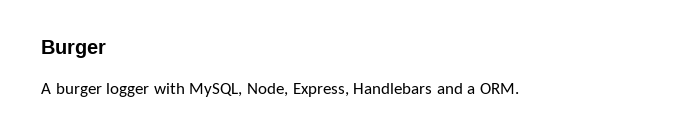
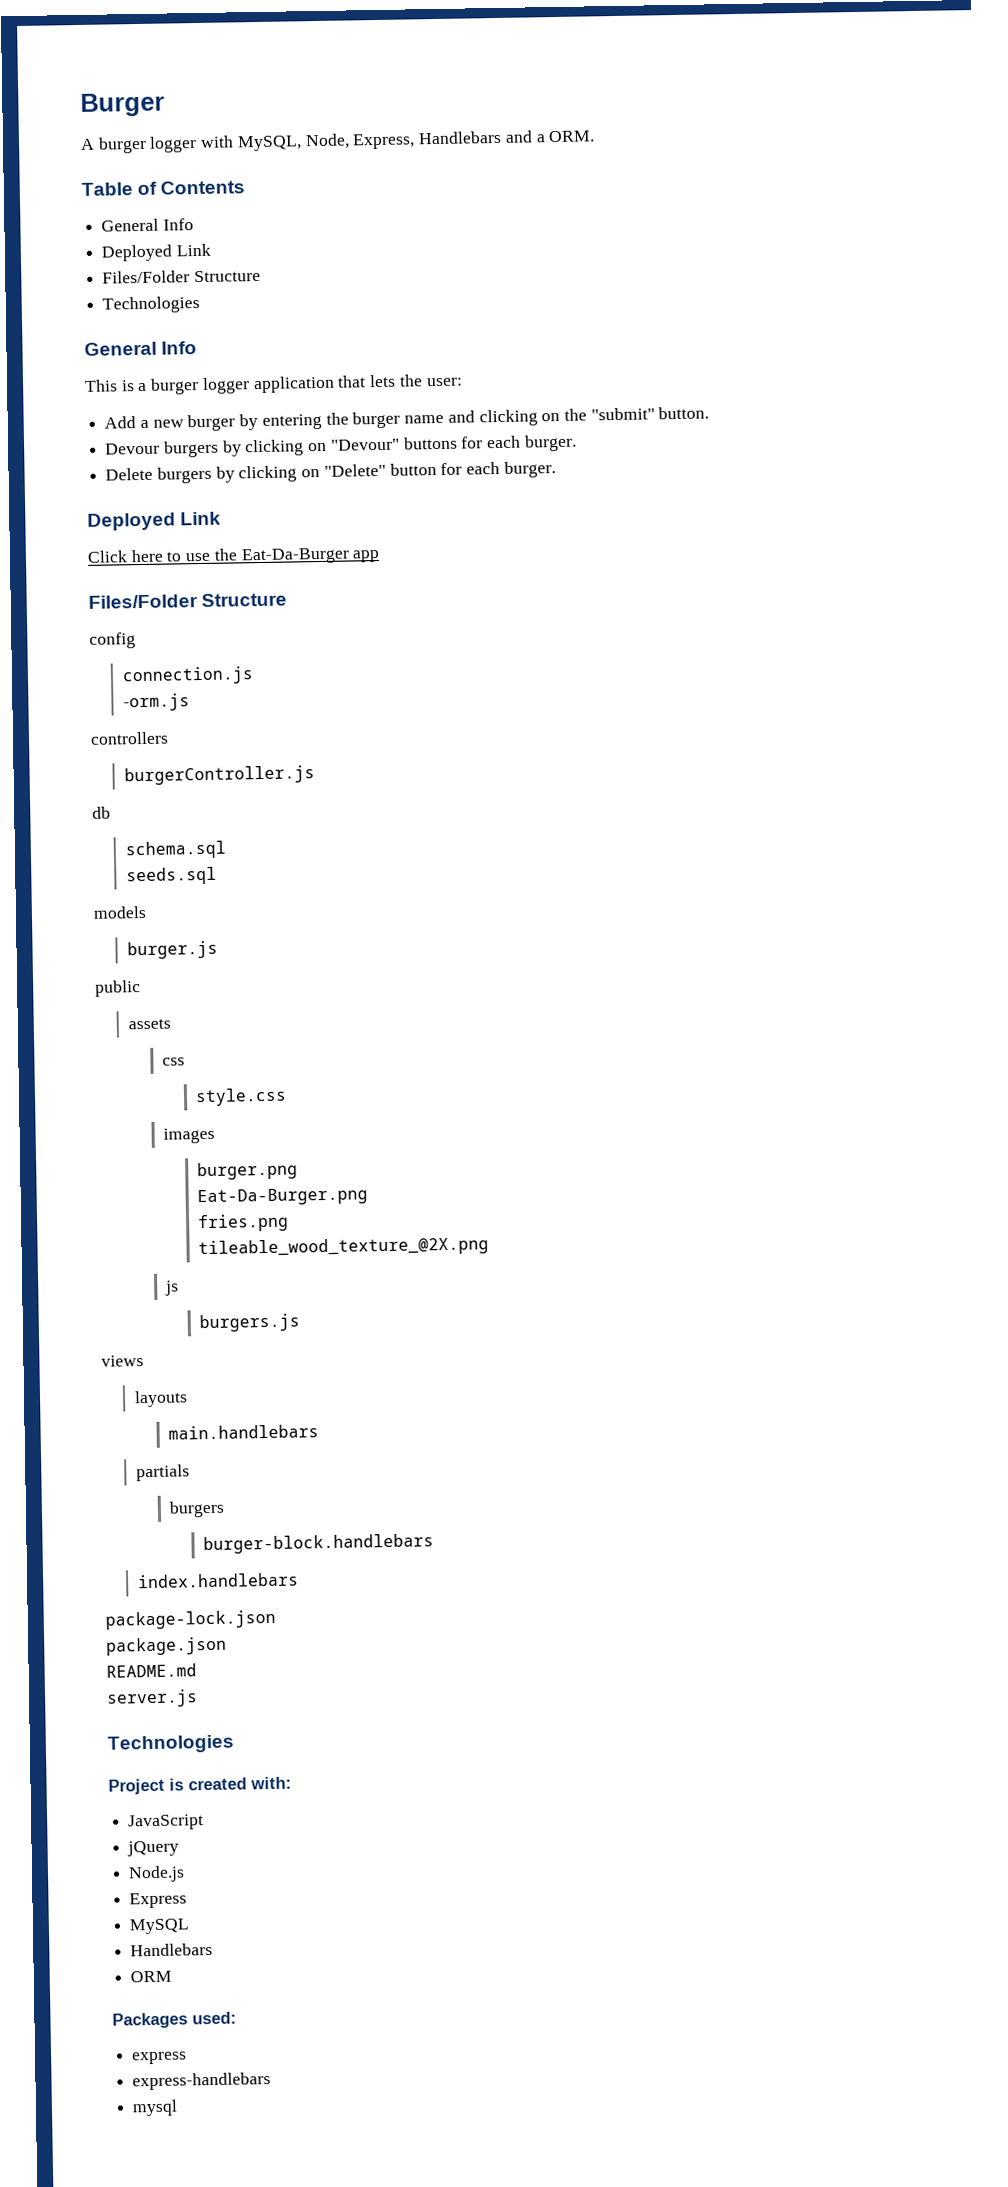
+ Table of Contents
+ General Info
+ Deployed Link
+ Files/Folder Structure
+ Technologies
+ General Info
+ This is a burger logger application that lets the user:
+ Add a new burger by entering the burger name and clicking on the "submit" button.
+ Devour burgers by clicking on "Devour" buttons for each burger.
+ Delete burgers by clicking on "Delete" button for each burger.
+ Deployed Link
+ Click here to use the Eat-Da-Burger app
+ Files/Folder Structure
+ config
+ connection.js
+ -orm.js
+ controllers
+ burgerController.js
+ db
+ schema.sql
+ seeds.sql
+ models
+ burger.js
+ public
+ assets
+ css
+ style.css
+ images
+ burger.png
+ Eat-Da-Burger.png
+ fries.png
+ tileable_wood_texture_@2X.png
+ js
+ burgers.js
+ views
+ layouts
+ main.handlebars
+ partials
+ burgers
+ burger-block.handlebars
+ index.handlebars
+ package-lock.json
+ package.json
+ README.md
+ server.js
+ Technologies
+ Project is created with:
+ JavaScript
+ jQuery
+ Node.js
+ Express
+ MySQL
+ Handlebars
+ ORM
+ Packages used:
+ express
+ express-handlebars
+ mysql

